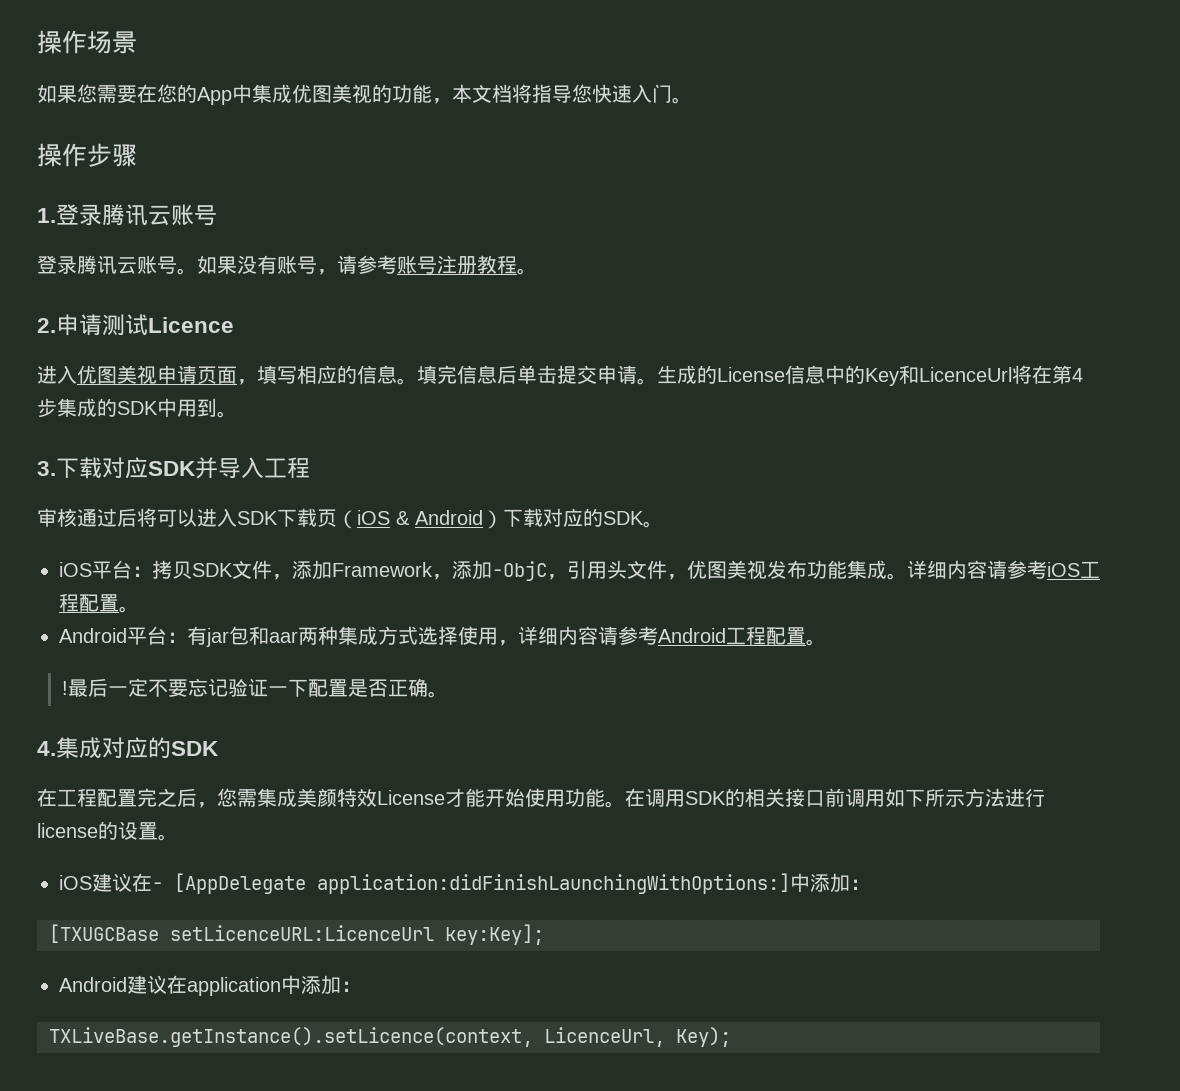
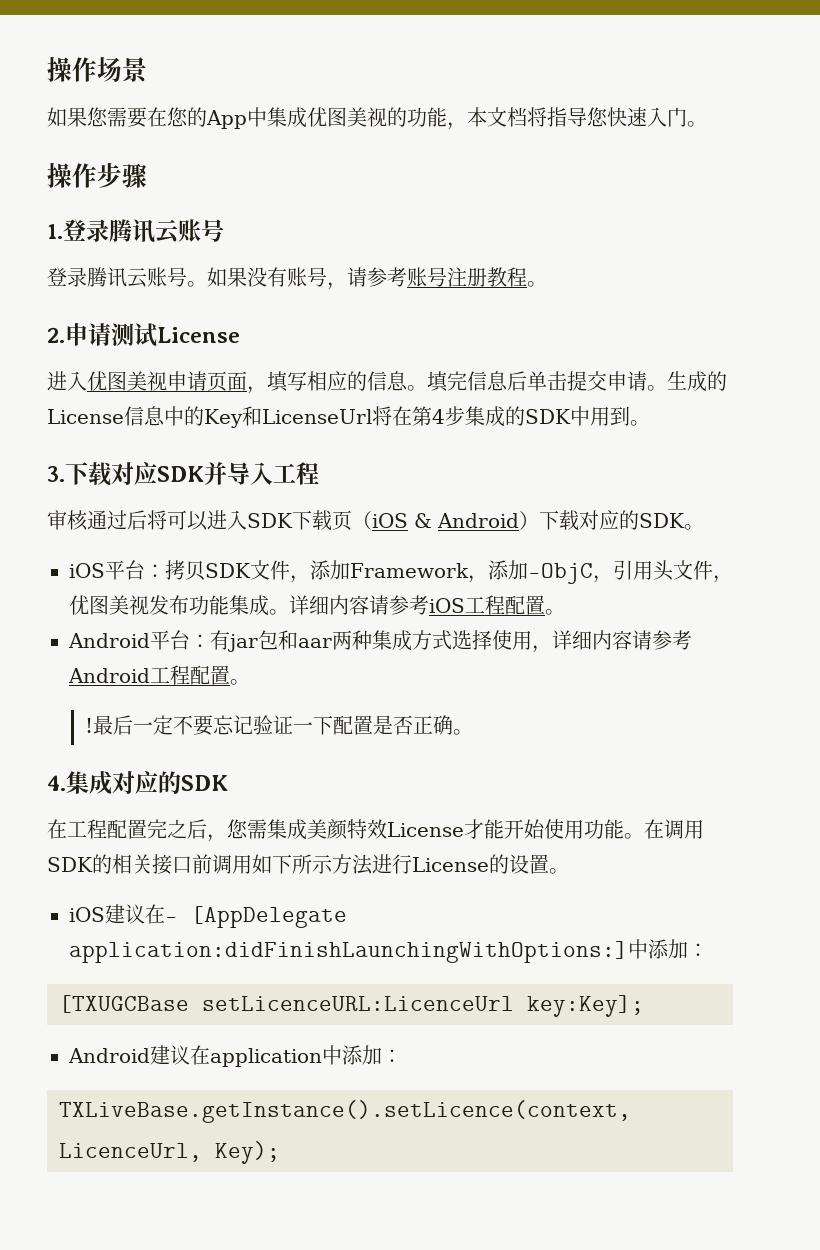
- 2.申请测试Licence
+ 2.申请测试License
- 生成的License信息中的Key和LicenceUrl将在第4步集成的SDK中用到。
+ 生成的License信息中的Key和LicenseUrl将在第4步集成的SDK中用到。
- 在调用SDK的相关接口前调用如下所示方法进行license的设置。
+ 在调用SDK的相关接口前调用如下所示方法进行License的设置。

